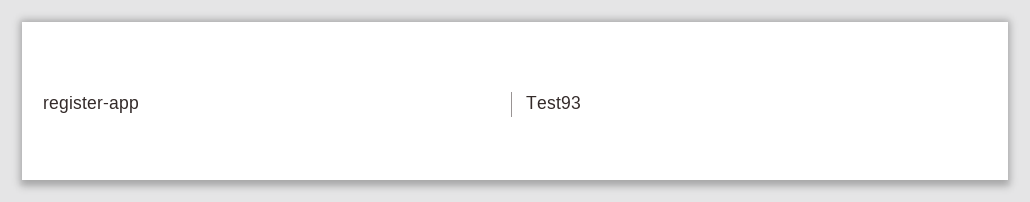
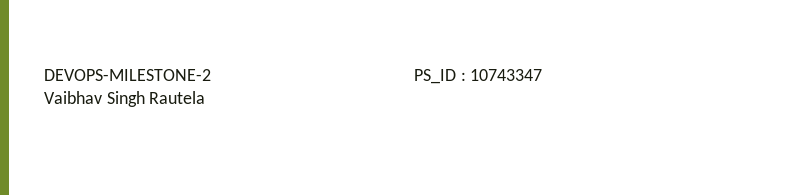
- register-app
- Test93
+ DEVOPS-MILESTONE-2
+ Vaibhav Singh Rautela
+ PS_ID : 10743347

